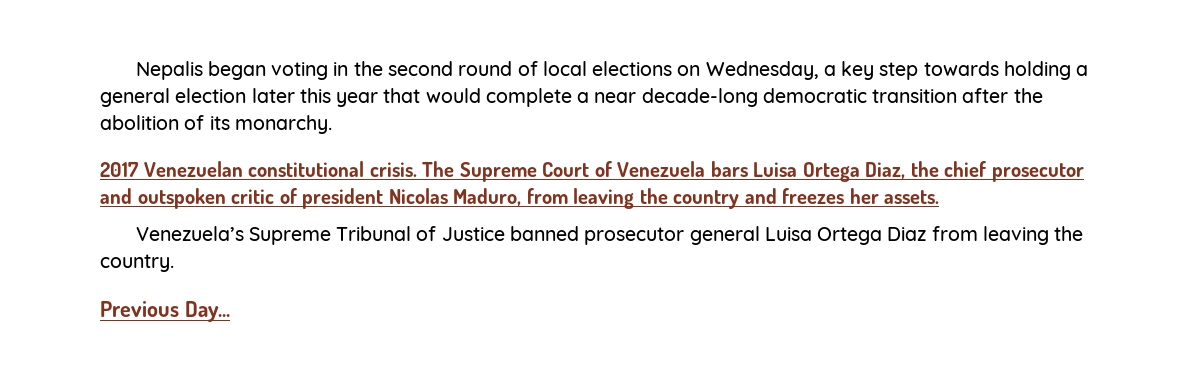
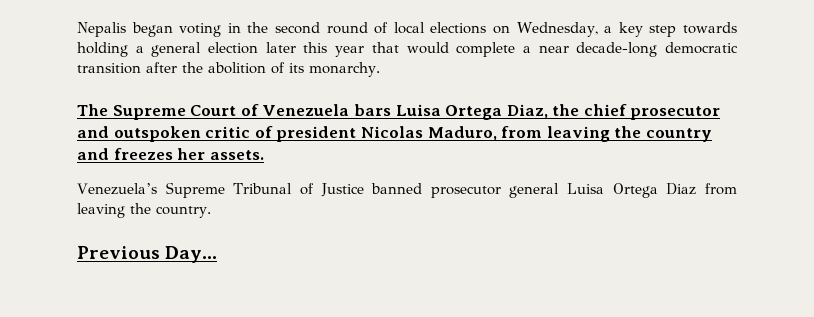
- 2017 Venezuelan constitutional crisis.

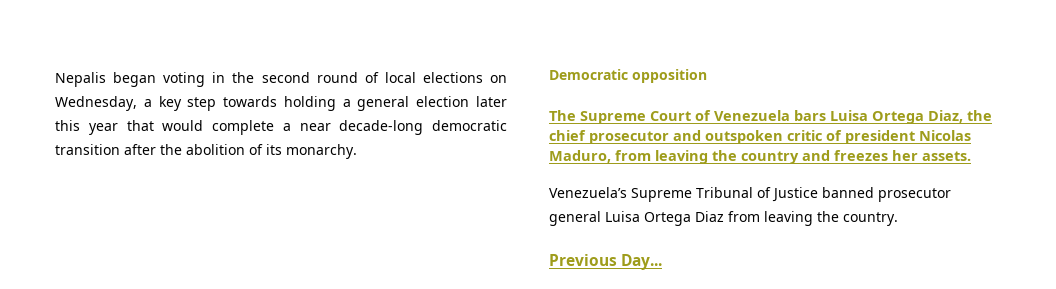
+ Democratic opposition

